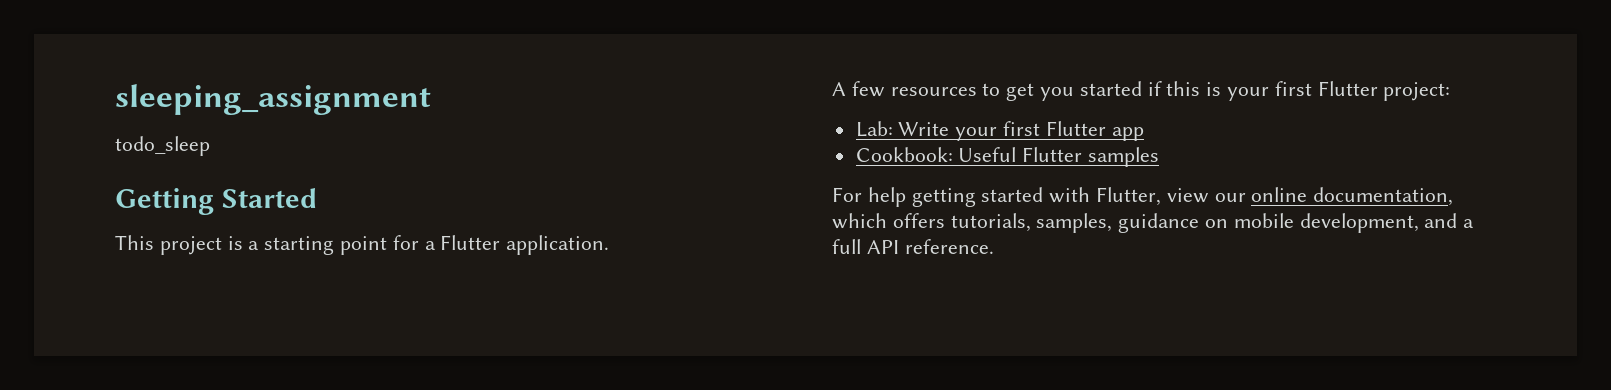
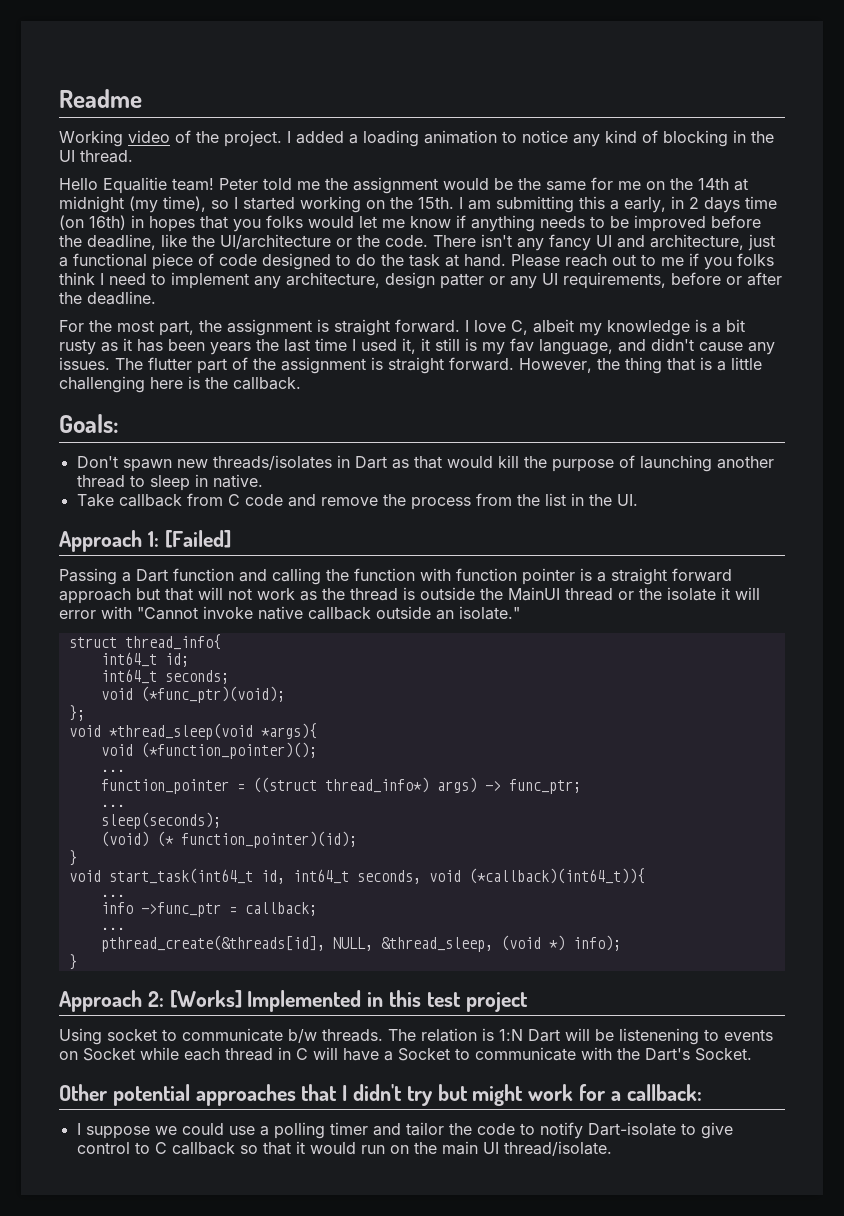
- sleeping_assignment
- todo_sleep
- Getting Started
- This project is a starting point for a Flutter application.
- A few resources to get you started if this is your first Flutter project:
- Lab: Write your first Flutter app
- Cookbook: Useful Flutter samples
- For help getting started with Flutter, view our online documentation, which offers tutorials, samples, guidance on mobile development, and a full API reference.
+ Readme
+ Working video of the project. I added a loading animation to notice any kind of blocking in the UI thread.
+ Hello Equalitie team! Peter told me the assignment would be the same for me on the 14th at midnight (my time), so I started working on the 15th. I am submitting this a early, in 2 days time (on 16th) in hopes that you folks would let me know if anything needs to be improved before the deadline, like the UI/architecture or the code. There isn't any fancy UI and architecture, just a functional piece of code designed to do the task at hand. Please reach out to me if you folks think I need to implement any architecture, design patter or any UI requirements, before or after the deadline.
+ For the most part, the assignment is straight forward. I love C, albeit my knowledge is a bit rusty as it has been years the last time I used it, it still is my fav language, and didn't cause any issues. The flutter part of the assignment is straight forward. However, the thing that is a little challenging here is the callback.
+ Goals:
+ Don't spawn new threads/isolates in Dart as that would kill the purpose of launching another thread to sleep in native.
+ Take callback from C code and remove the process from the list in the UI.
+ Approach 1: [Failed]
+ Passing a Dart function and calling the function with function pointer is a straight forward approach but that will not work as the thread is outside the MainUI thread or the isolate it will error with "Cannot invoke native callback outside an isolate."
+ struct thread_info{
+ int64_t id;
+ int64_t seconds;
+ void (*func_ptr)(void);
+ };
+ void *thread_sleep(void *args){
+ void (*function_pointer)();
+ ...
+ function_pointer = ((struct thread_info*) args) -> func_ptr;
+ ...
+ sleep(seconds);
+ (void) (* function_pointer)(id);
+ }
+ void start_task(int64_t id, int64_t seconds, void (*callback)(int64_t)){
+ ...
+ info ->func_ptr = callback;
+ ...
+ pthread_create(&threads[id], NULL, &thread_sleep, (void *) info);
+ }
+ Approach 2: [Works] Implemented in this test project
+ Using socket to communicate b/w threads. The relation is 1:N Dart will be listenening to events on Socket while each thread in C will have a Socket to communicate with the Dart's Socket.
+ Other potential approaches that I didn't try but might work for a callback:
+ I suppose we could use a polling timer and tailor the code to notify Dart-isolate to give control to C callback so that it would run on the main UI thread/isolate.

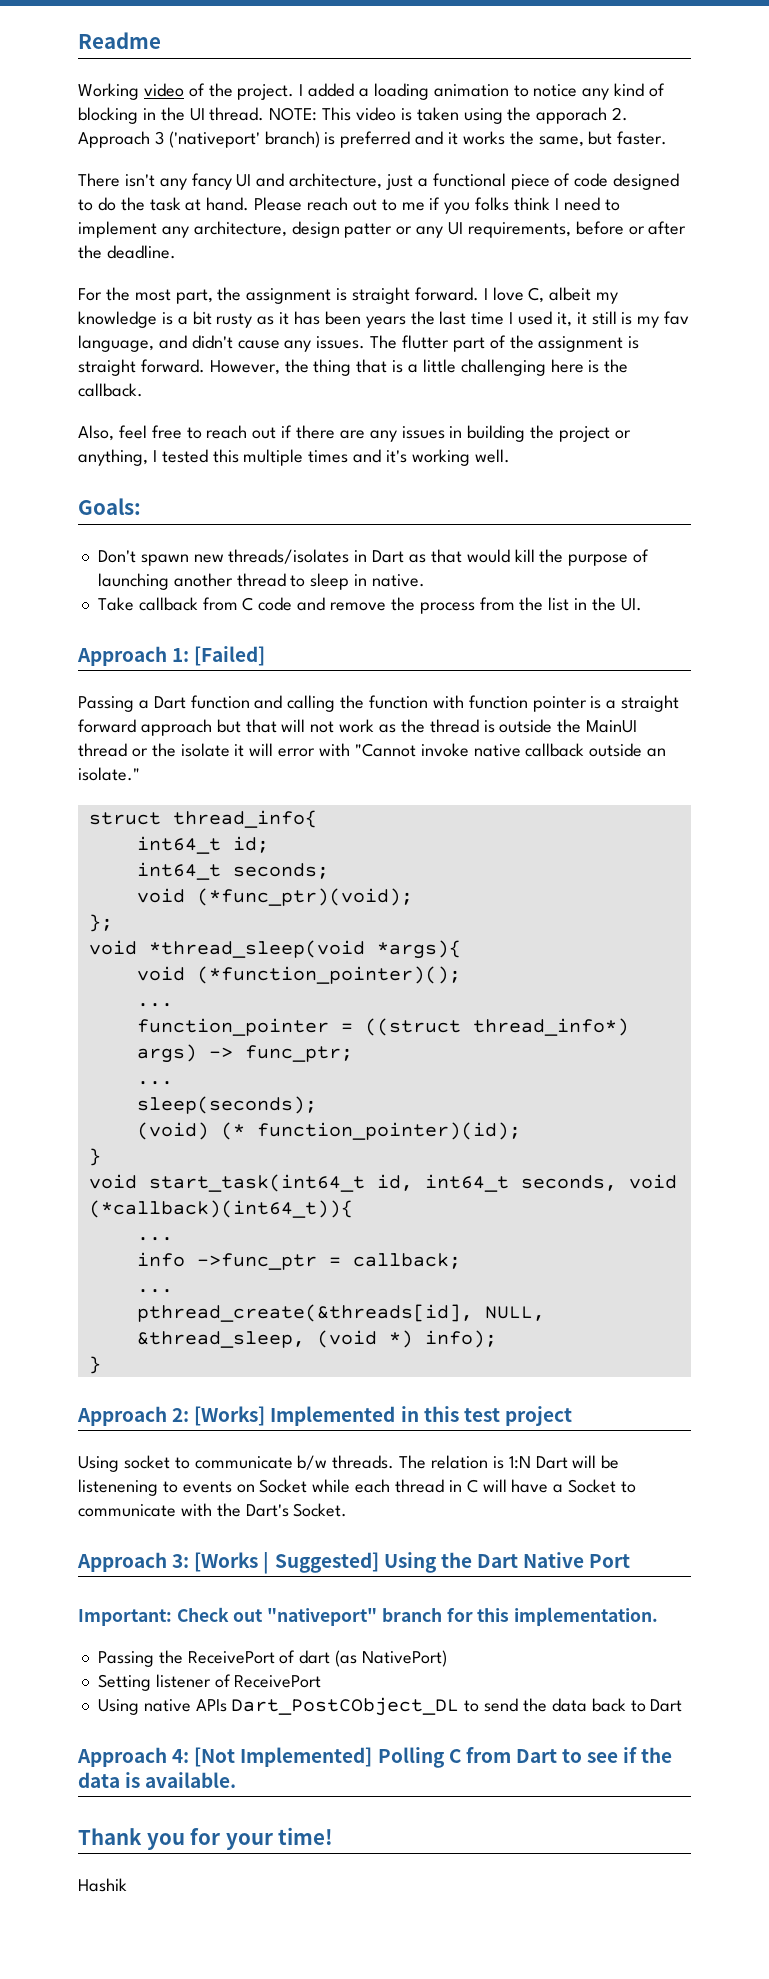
- I added a loading animation to notice any kind of blocking in the UI thread.
- Hello Equalitie team! Peter told me the assignment would be the same for me on the 14th at midnight (my time), so I started working on the 15th. I am submitting this a early, in 2 days time (on 16th) in hopes that you folks would let me know if anything needs to be improved before the deadline, like the UI/architecture or the code. There isn't any fancy UI and architecture, just a functional piece of code designed to do the task at hand.
+ I added a loading animation to notice any kind of blocking in the UI thread. NOTE: This video is taken using the apporach 2. Approach 3 ('nativeport' branch) is preferred and it works the same, but faster.
+ There isn't any fancy UI and architecture, just a functional piece of code designed to do the task at hand.
+ Also, feel free to reach out if there are any issues in building the project or anything, I tested this multiple times and it's working well.
- Other potential approaches that I didn't try but might work for a callback:
- I suppose we could use a polling timer and tailor the code to notify Dart-isolate to give control to C callback so that it would run on the main UI thread/isolate.
+ Approach 3: [Works | Suggested] Using the Dart Native Port
+ Important: Check out "nativeport" branch for this implementation.
+ Passing the ReceivePort of dart (as NativePort)
+ Setting listener of ReceivePort
+ Using native APIs Dart_PostCObject_DL to send the data back to Dart
+ Approach 4: [Not Implemented] Polling C from Dart to see if the data is available.
+ Thank you for your time!
+ Hashik

